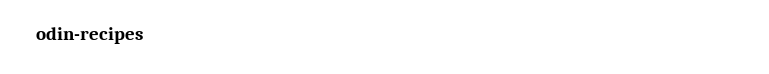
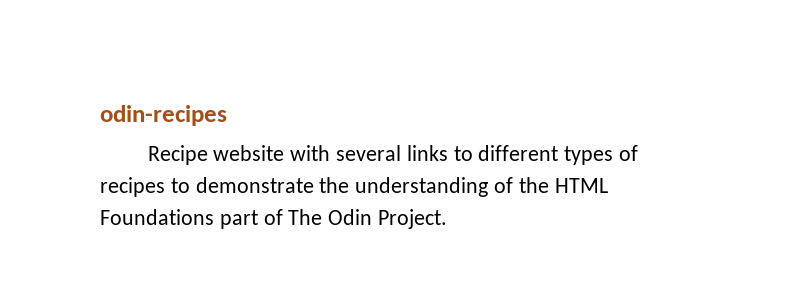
+ Recipe website with several links to different types of recipes to demonstrate the understanding of the HTML Foundations part of The Odin Project.

